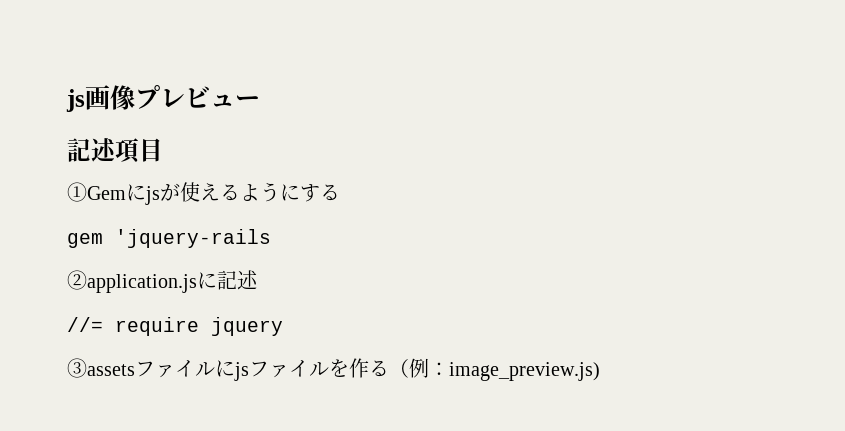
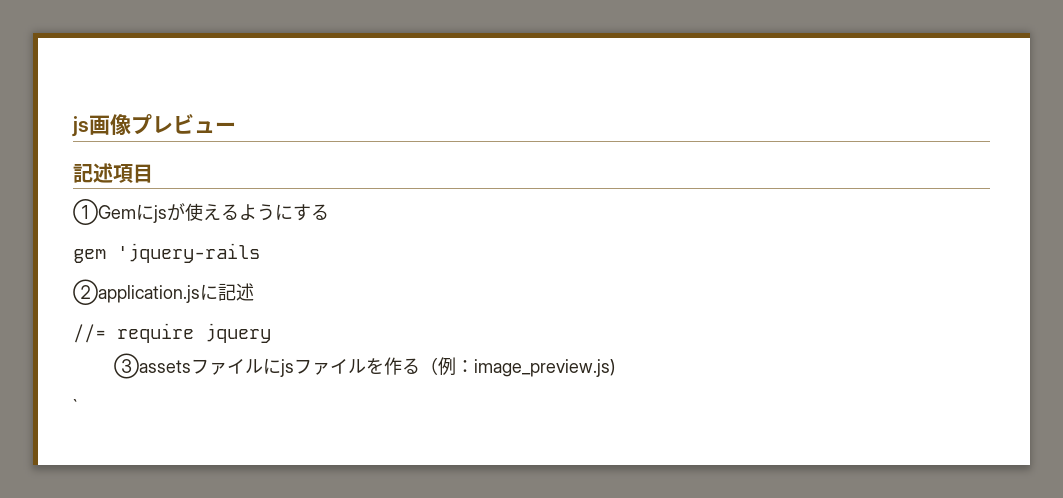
+ `

